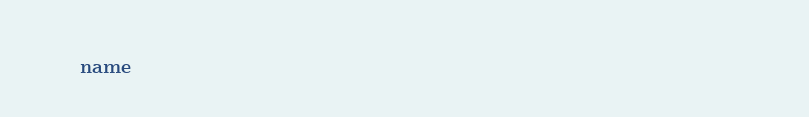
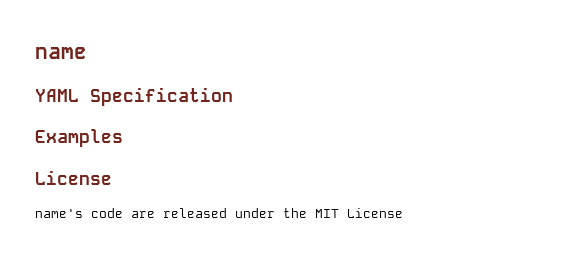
+ YAML Specification
+ Examples
+ License
+ name's code are released under the MIT License

